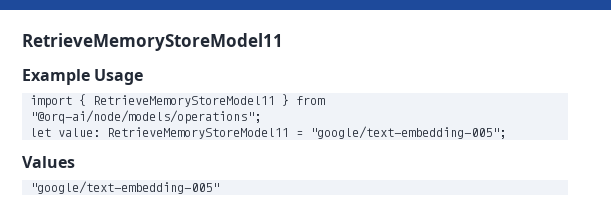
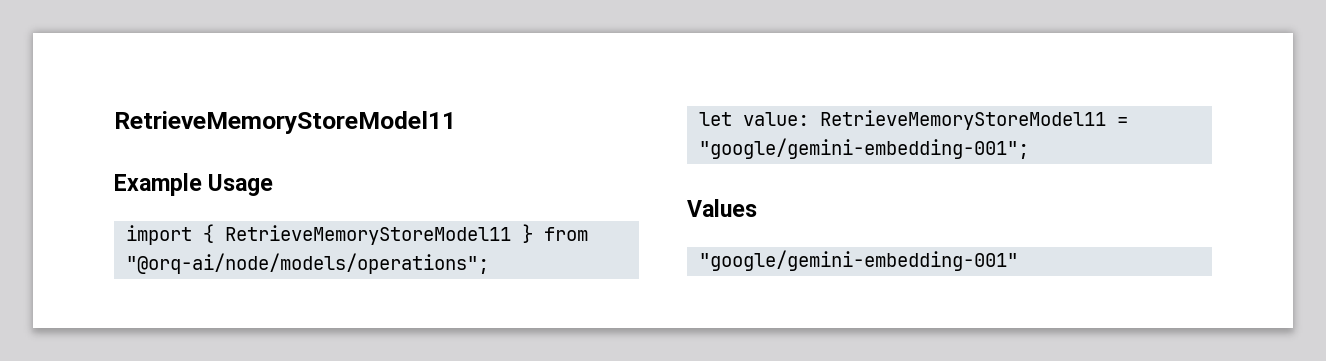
- let value: RetrieveMemoryStoreModel11 = "google/text-embedding-005";
+ let value: RetrieveMemoryStoreModel11 = "google/gemini-embedding-001";
- "google/text-embedding-005"
+ "google/gemini-embedding-001"

